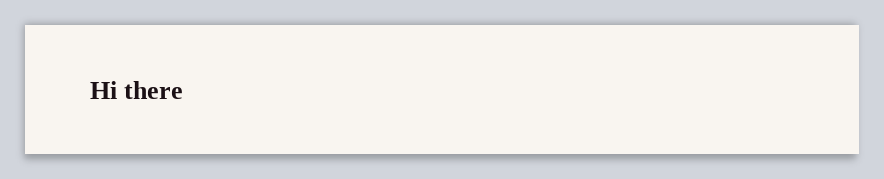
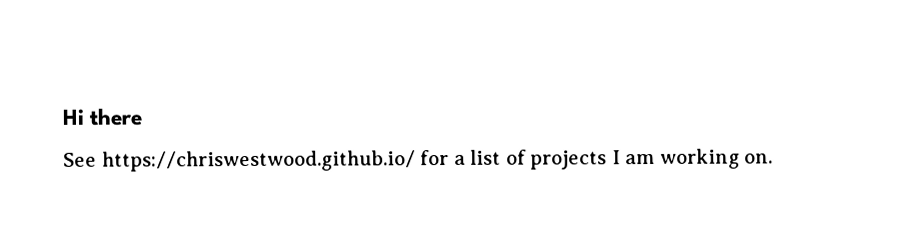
+ See https://chriswestwood.github.io/ for a list of projects I am working on.

